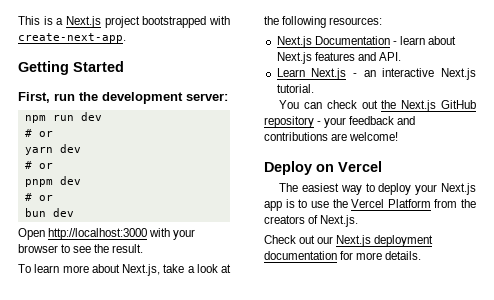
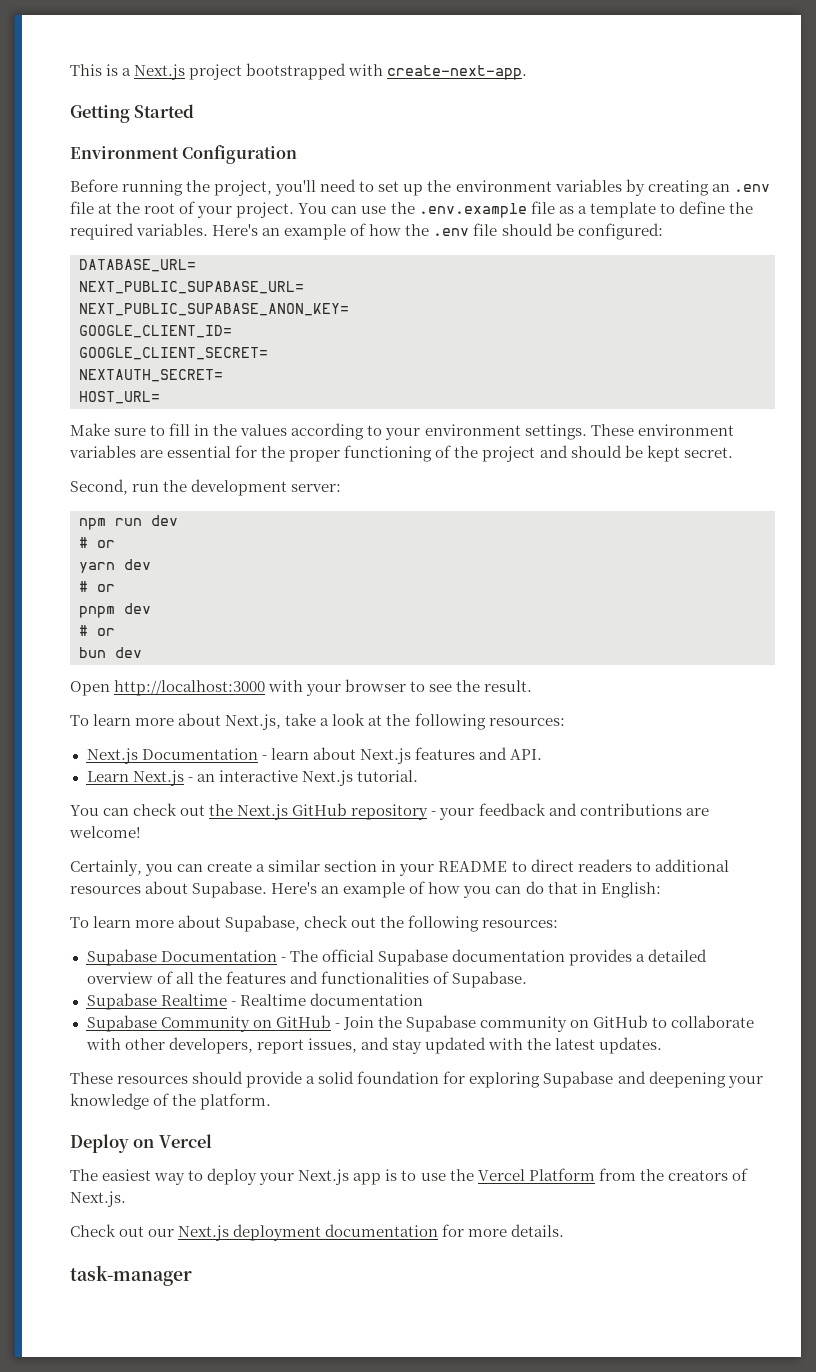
- First, run the development server:
+ Environment Configuration
+ Before running the project, you'll need to set up the environment variables by creating an .env file at the root of your project. You can use the .env.example file as a template to define the required variables. Here's an example of how the .env file should be configured:
+ DATABASE_URL=
+ NEXT_PUBLIC_SUPABASE_URL=
+ NEXT_PUBLIC_SUPABASE_ANON_KEY=
+ GOOGLE_CLIENT_ID=
+ GOOGLE_CLIENT_SECRET=
+ NEXTAUTH_SECRET=
+ HOST_URL=
+ Make sure to fill in the values according to your environment settings. These environment variables are essential for the proper functioning of the project and should be kept secret.
+ Second, run the development server:
+ Certainly, you can create a similar section in your README to direct readers to additional resources about Supabase. Here's an example of how you can do that in English:
+ To learn more about Supabase, check out the following resources:
+ Supabase Documentation - The official Supabase documentation provides a detailed overview of all the features and functionalities of Supabase.
+ Supabase Realtime - Realtime documentation
+ Supabase Community on GitHub - Join the Supabase community on GitHub to collaborate with other developers, report issues, and stay updated with the latest updates.
+ These resources should provide a solid foundation for exploring Supabase and deepening your knowledge of the platform.
+ task-manager

